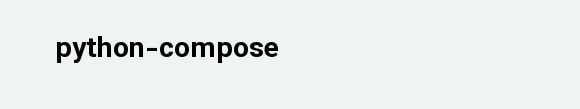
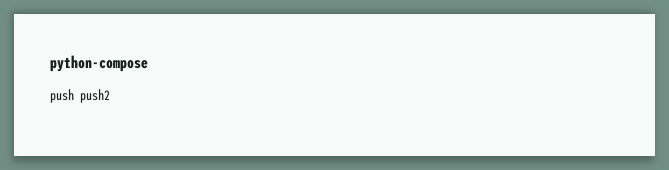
+ push push2

